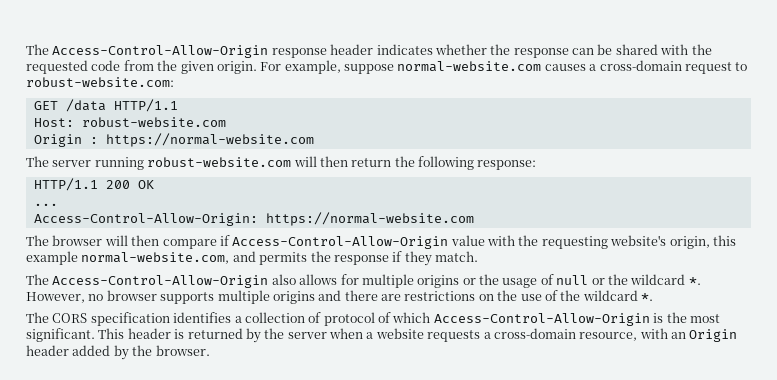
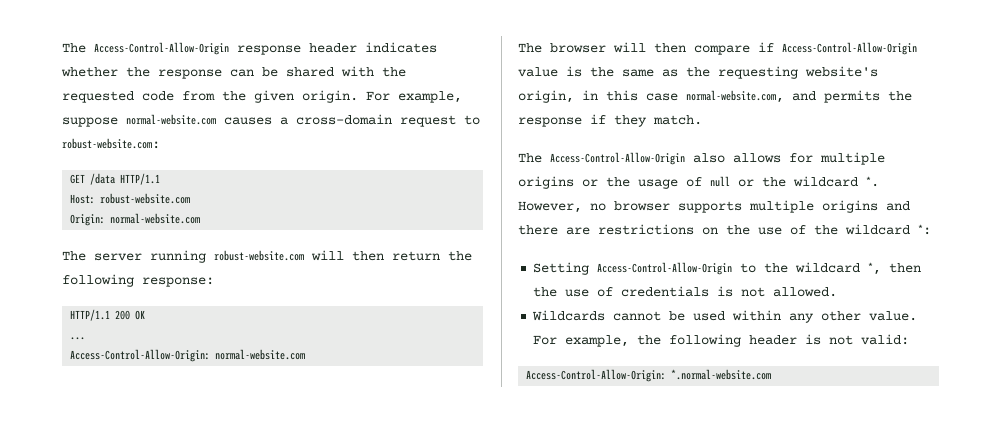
- Origin : https://normal-website.com
+ Origin: normal-website.com
- Access-Control-Allow-Origin: https://normal-website.com
+ Access-Control-Allow-Origin: normal-website.com
- The browser will then compare if Access-Control-Allow-Origin value with the requesting website's origin, this example normal-website.com, and permits the response if they match.
+ The browser will then compare if Access-Control-Allow-Origin value is the same as the requesting website's origin, in this case normal-website.com, and permits the response if they match.
- However, no browser supports multiple origins and there are restrictions on the use of the wildcard *.
- The CORS specification identifies a collection of protocol of which Access-Control-Allow-Origin is the most significant. This header is returned by the server when a website requests a cross-domain resource, with an Origin header added by the browser.
+ However, no browser supports multiple origins and there are restrictions on the use of the wildcard *:
+ Setting Access-Control-Allow-Origin to the wildcard *, then the use of credentials is not allowed.
+ Wildcards cannot be used within any other value. For example, the following header is not valid:
+ Access-Control-Allow-Origin: *.normal-website.com

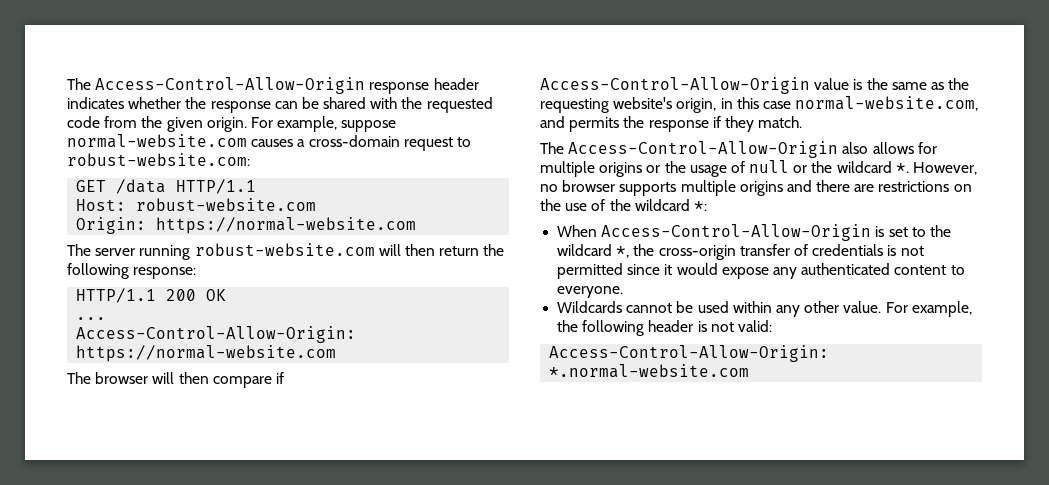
- Origin: normal-website.com
+ Origin: https://normal-website.com
- Access-Control-Allow-Origin: normal-website.com
+ Access-Control-Allow-Origin: https://normal-website.com
- Setting Access-Control-Allow-Origin to the wildcard *, then the use of credentials is not allowed.
+ When Access-Control-Allow-Origin is set to the wildcard *, the cross-origin transfer of credentials is not permitted since it would expose any authenticated content to everyone.

